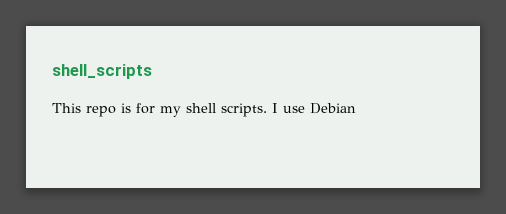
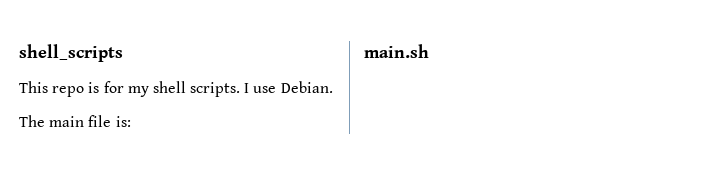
- I use Debian
+ I use Debian.
+ The main file is:
+ main.sh

